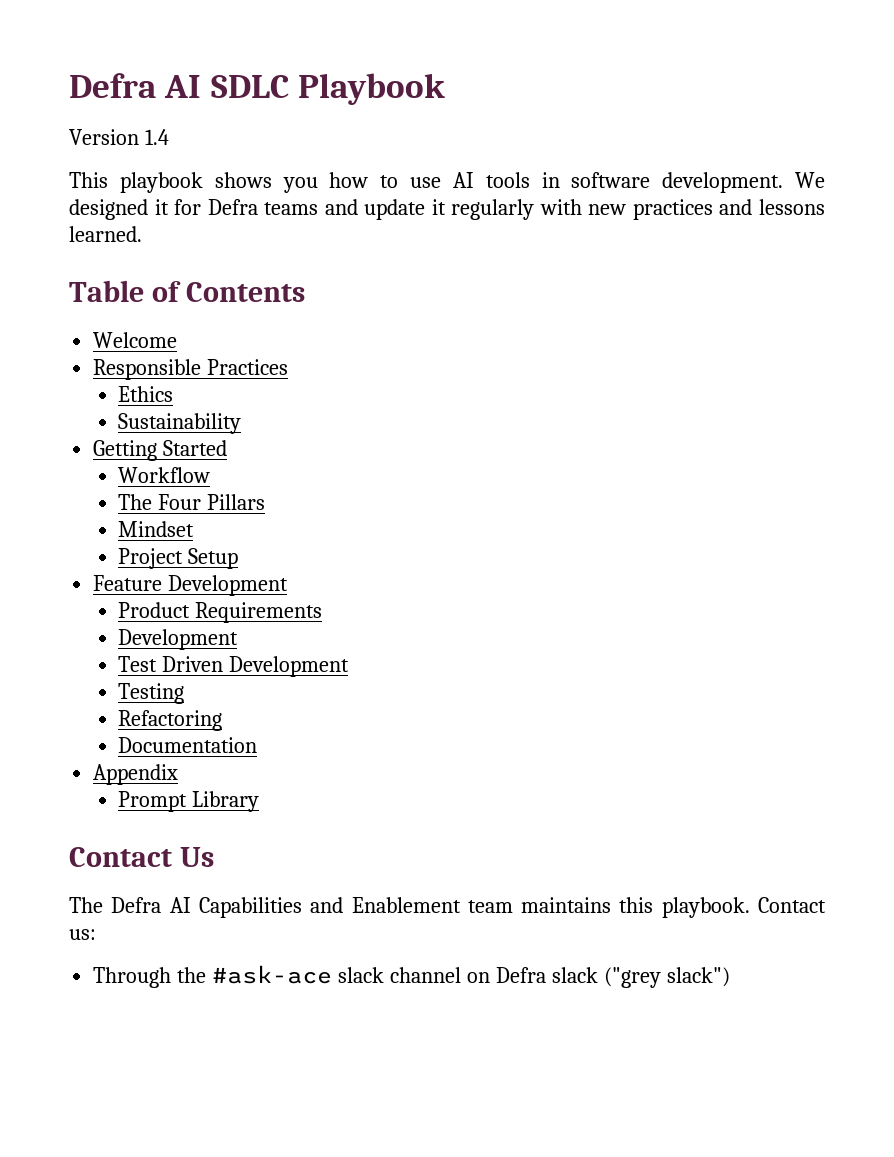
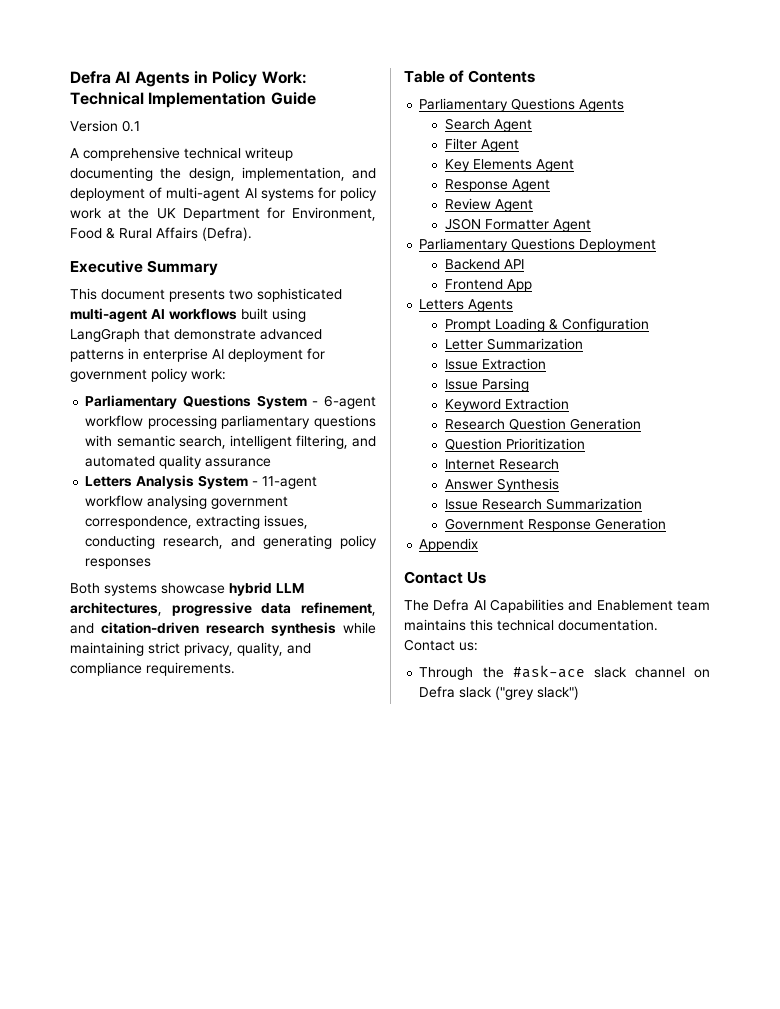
- Defra AI SDLC Playbook
- Version 1.4
- This playbook shows you how to use AI tools in software development. We designed it for Defra teams and update it regularly with new practices and lessons learned.
+ Defra AI Agents in Policy Work: Technical Implementation Guide
+ Version 0.1
+ A comprehensive technical writeup documenting the design, implementation, and deployment of multi-agent AI systems for policy work at the UK Department for Environment, Food & Rural Affairs (Defra).
+ Executive Summary
+ This document presents two sophisticated multi-agent AI workflows built using LangGraph that demonstrate advanced patterns in enterprise AI deployment for government policy work:
+ Parliamentary Questions System - 6-agent workflow processing parliamentary questions with semantic search, intelligent filtering, and automated quality assurance
+ Letters Analysis System - 11-agent workflow analysing government correspondence, extracting issues, conducting research, and generating policy responses
+ Both systems showcase hybrid LLM architectures, progressive data refinement, and citation-driven research synthesis while maintaining strict privacy, quality, and compliance requirements.
  Table of Contents
- Welcome
- Responsible Practices
- Ethics
- Sustainability
- Getting Started
- Workflow
- The Four Pillars
- Mindset
- Project Setup
- Feature Development
- Product Requirements
- Development
- Test Driven Development
- Testing
- Refactoring
- Documentation
+ Parliamentary Questions Agents
+ Search Agent
+ Filter Agent
+ Key Elements Agent
+ Response Agent
+ Review Agent
+ JSON Formatter Agent
+ Parliamentary Questions Deployment
+ Backend API
+ Frontend App
+ Letters Agents
+ Prompt Loading & Configuration
+ Letter Summarization
+ Issue Extraction
+ Issue Parsing
+ Keyword Extraction
+ Research Question Generation
+ Question Prioritization
+ Internet Research
+ Answer Synthesis
+ Issue Research Summarization
+ Government Response Generation
- Prompt Library
- The Defra AI Capabilities and Enablement team maintains this playbook.
+ The Defra AI Capabilities and Enablement team maintains this technical documentation.

